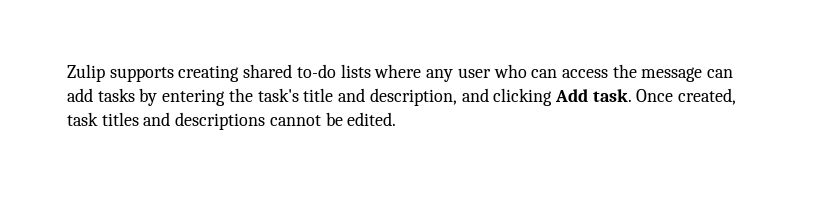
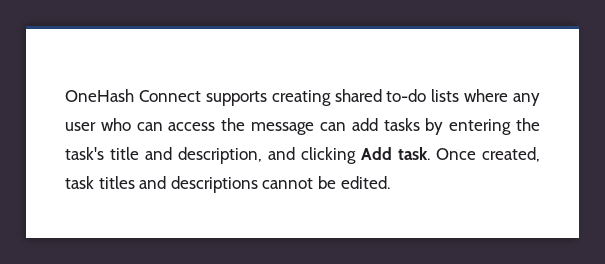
- Zulip supports creating shared to-do lists where any user who can access the message can add tasks by entering the task's title and description, and clicking Add task.
+ OneHash Connect supports creating shared to-do lists where any user who can access the message can add tasks by entering the task's title and description, and clicking Add task.

